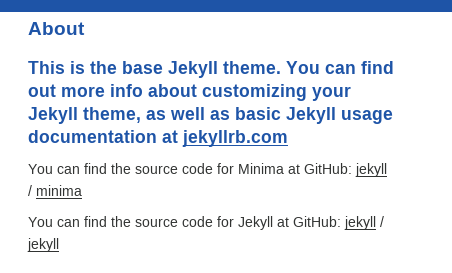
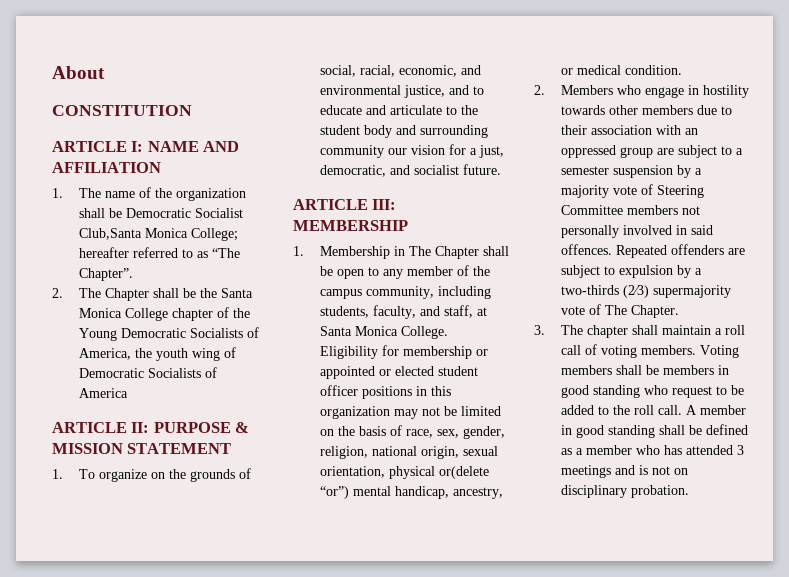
- This is the base Jekyll theme. You can find out more info about customizing your Jekyll theme, as well as basic Jekyll usage documentation at jekyllrb.com
- You can find the source code for Minima at GitHub: jekyll / minima
- You can find the source code for Jekyll at GitHub: jekyll / jekyll
+ CONSTITUTION
+ ARTICLE I: NAME AND AFFILIATION
+ 1. The name of the organization shall be Democratic Socialist Club,Santa Monica College; hereafter referred to as “The Chapter”.
+ 2. The Chapter shall be the Santa Monica College chapter of the Young Democratic Socialists of America, the youth wing of Democratic Socialists of America
+ ARTICLE II: PURPOSE & MISSION STATEMENT
+ 1. To organize on the grounds of social, racial, economic, and environmental justice, and to educate and articulate to the student body and surrounding community our vision for a just, democratic, and socialist future.
+ ARTICLE III: MEMBERSHIP
+ 1. Membership in The Chapter shall be open to any member of the campus community, including students, faculty, and staff, at Santa Monica College. Eligibility for membership or appointed or elected student officer positions in this organization may not be limited on the basis of race, sex, gender, religion, national origin, sexual orientation, physical or(delete “or”) mental handicap, ancestry, or medical condition.
+ 2. Members who engage in hostility towards other members due to their association with an oppressed group are subject to a semester suspension by a majority vote of Steering Committee members not personally involved in said offences. Repeated offenders are subject to expulsion by a two-thirds (2⁄3) supermajority vote of The Chapter.
+ 3. The chapter shall maintain a roll call of voting members. Voting members shall be members in good standing who request to be added to the roll call. A member in good standing shall be defined as a member who has attended 3 meetings and is not on disciplinary probation.

